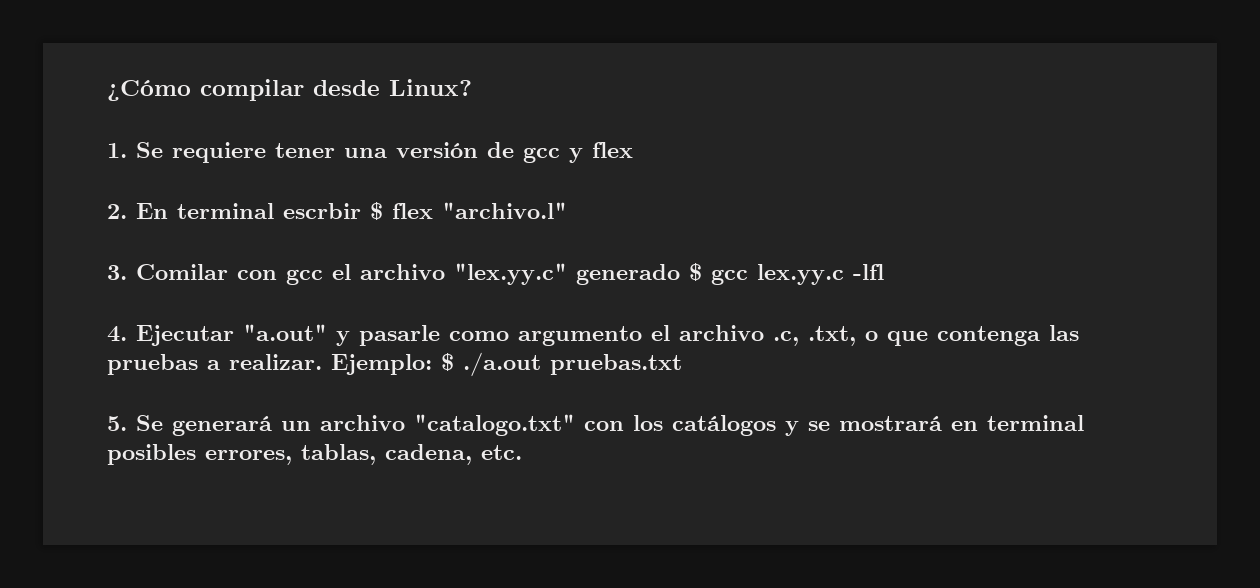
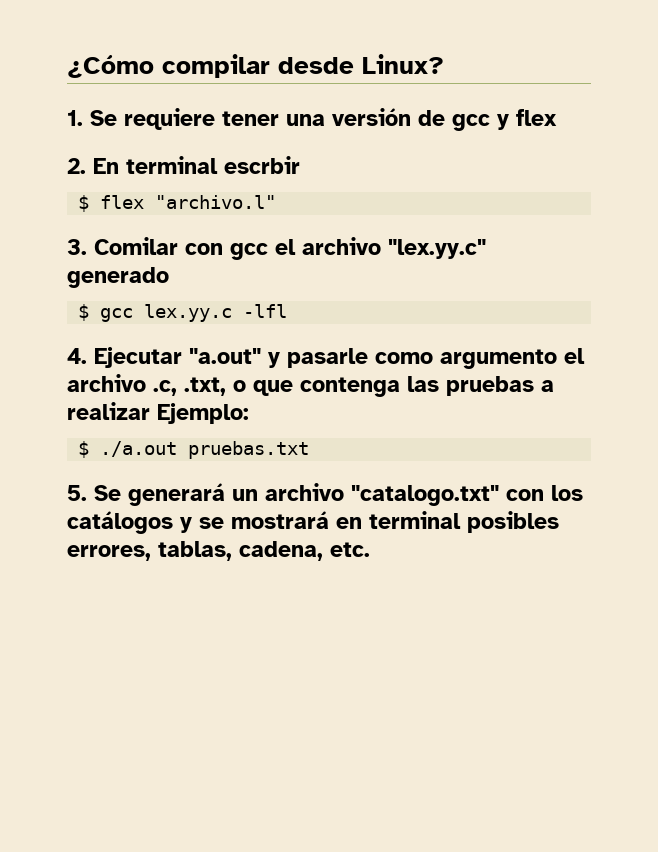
- 2. En terminal escrbir $ flex "archivo.l"
+ 2. En terminal escrbir
+ $ flex "archivo.l"
- 3. Comilar con gcc el archivo "lex.yy.c" generado $ gcc lex.yy.c -lfl
+ 3. Comilar con gcc el archivo "lex.yy.c" generado
+ $ gcc lex.yy.c -lfl
- 4. Ejecutar "a.out" y pasarle como argumento el archivo .c, .txt, o que contenga las pruebas a realizar. Ejemplo: $ ./a.out pruebas.txt
+ 4. Ejecutar "a.out" y pasarle como argumento el archivo .c, .txt, o que contenga las pruebas a realizar Ejemplo:
+ $ ./a.out pruebas.txt

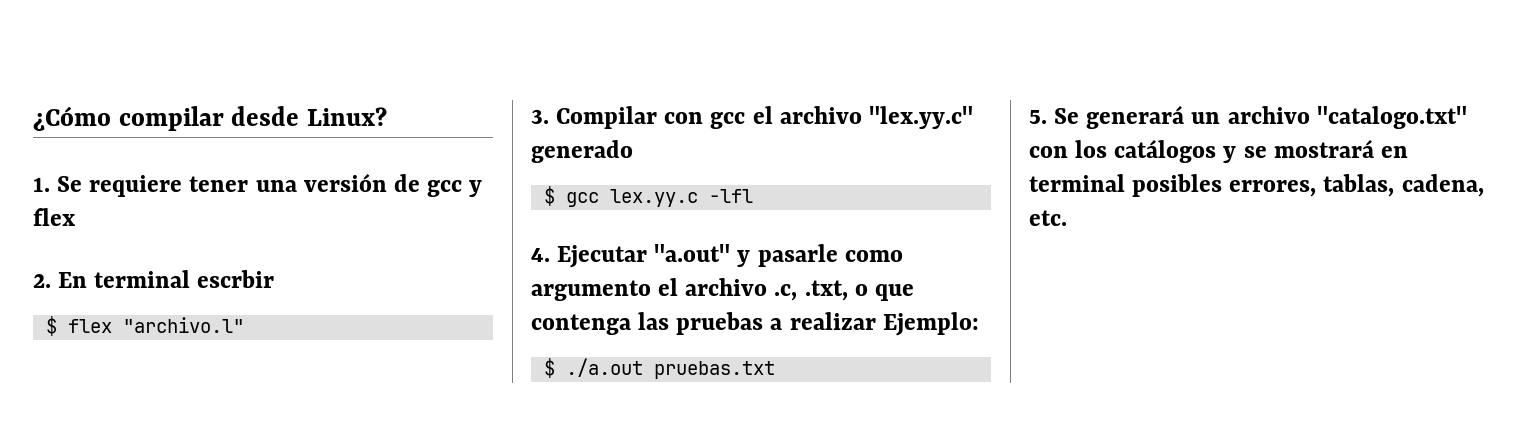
- 3. Comilar con gcc el archivo "lex.yy.c" generado
+ 3. Compilar con gcc el archivo "lex.yy.c" generado

